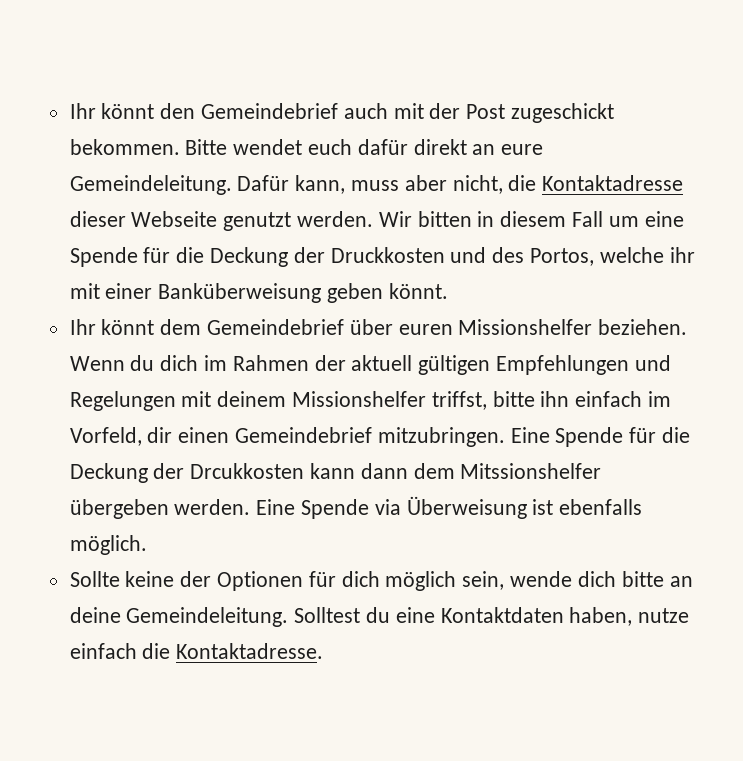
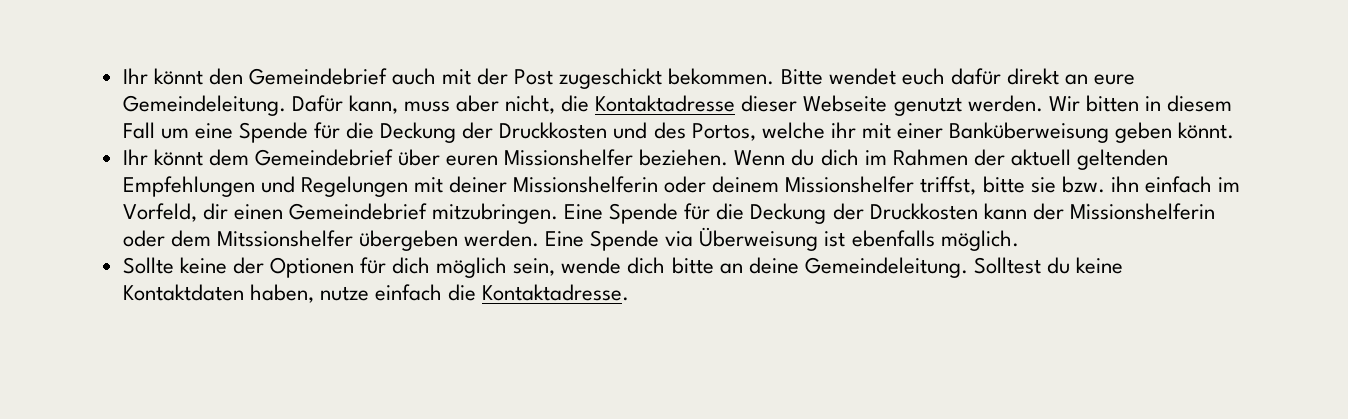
- Wenn du dich im Rahmen der aktuell gültigen Empfehlungen und Regelungen mit deinem Missionshelfer triffst, bitte ihn einfach im Vorfeld, dir einen Gemeindebrief mitzubringen.
+ Wenn du dich im Rahmen der aktuell geltenden Empfehlungen und Regelungen mit deiner Missionshelferin oder deinem Missionshelfer triffst, bitte sie bzw. ihn einfach im Vorfeld, dir einen Gemeindebrief mitzubringen.
- Eine Spende für die Deckung der Drcukkosten kann dann dem Mitssionshelfer übergeben werden.
+ Eine Spende für die Deckung der Druckkosten kann der Missionshelferin oder dem Mitssionshelfer übergeben werden.
- Solltest du eine Kontaktdaten haben, nutze einfach die Kontaktadresse.
+ Solltest du keine Kontaktdaten haben, nutze einfach die Kontaktadresse.

